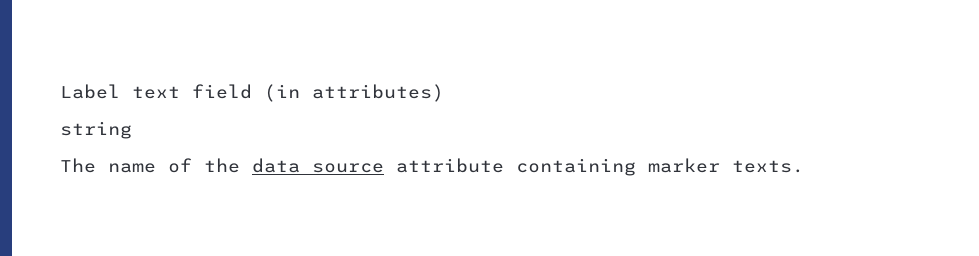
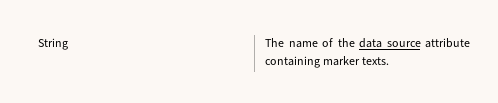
- Label text field (in attributes)
- string
+ String

